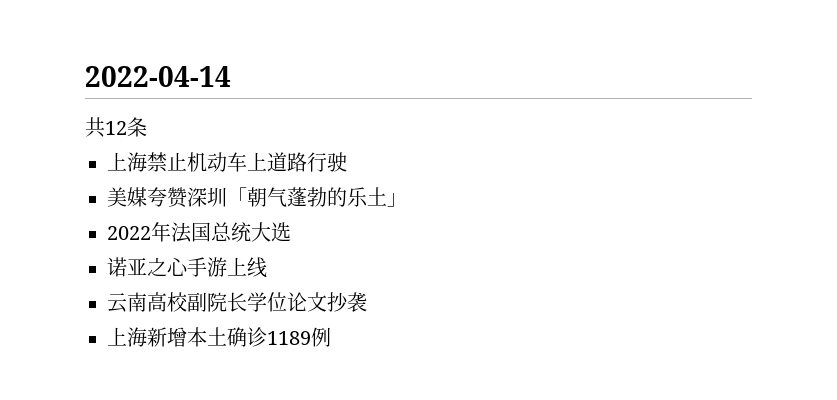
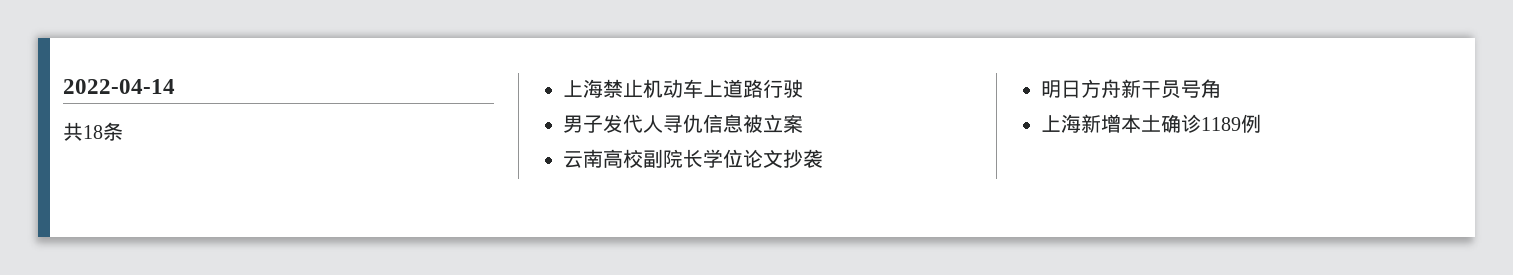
- 共12条
+ 共18条
- 美媒夸赞深圳「朝气蓬勃的乐土」
- 2022年法国总统大选
- 诺亚之心手游上线
+ 男子发代人寻仇信息被立案
+ 明日方舟新干员号角

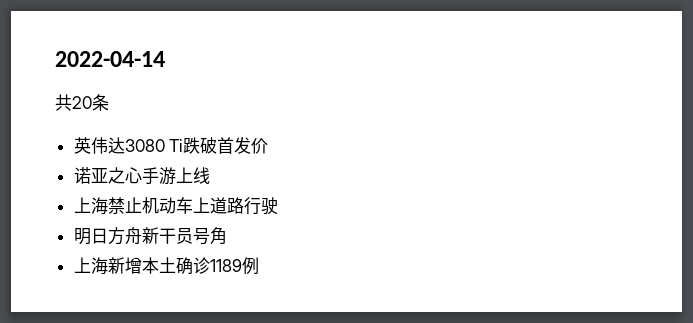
- 共18条
+ 共20条
+ 英伟达3080 Ti跌破首发价
+ 诺亚之心手游上线
- 男子发代人寻仇信息被立案
- 云南高校副院长学位论文抄袭

